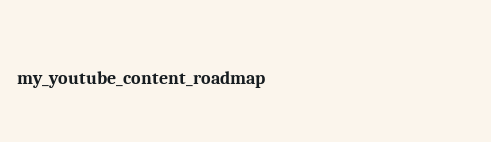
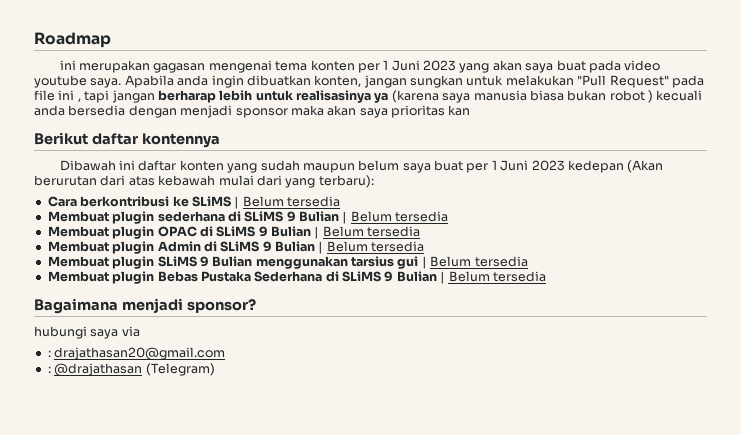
- my_youtube_content_roadmap
+ Roadmap
+ ini merupakan gagasan mengenai tema konten per 1 Juni 2023 yang akan saya buat pada video youtube saya. Apabila anda ingin dibuatkan konten, jangan sungkan untuk melakukan "Pull Request" pada file ini , tapi jangan berharap lebih untuk realisasinya ya (karena saya manusia biasa bukan robot ) kecuali anda bersedia dengan menjadi sponsor maka akan saya prioritas kan
+ Berikut daftar kontennya
+ Dibawah ini daftar konten yang sudah maupun belum saya buat per 1 Juni 2023 kedepan (Akan berurutan dari atas kebawah mulai dari yang terbaru):
+ Cara berkontribusi ke SLiMS | Belum tersedia
+ Membuat plugin sederhana di SLiMS 9 Bulian | Belum tersedia
+ Membuat plugin OPAC di SLiMS 9 Bulian | Belum tersedia
+ Membuat plugin Admin di SLiMS 9 Bulian | Belum tersedia
+ Membuat plugin SLiMS 9 Bulian menggunakan tarsius gui | Belum tersedia
+ Membuat plugin Bebas Pustaka Sederhana di SLiMS 9 Bulian | Belum tersedia
+ Bagaimana menjadi sponsor?
+ hubungi saya via
+ : drajathasan20@gmail.com
+ : @drajathasan (Telegram)

